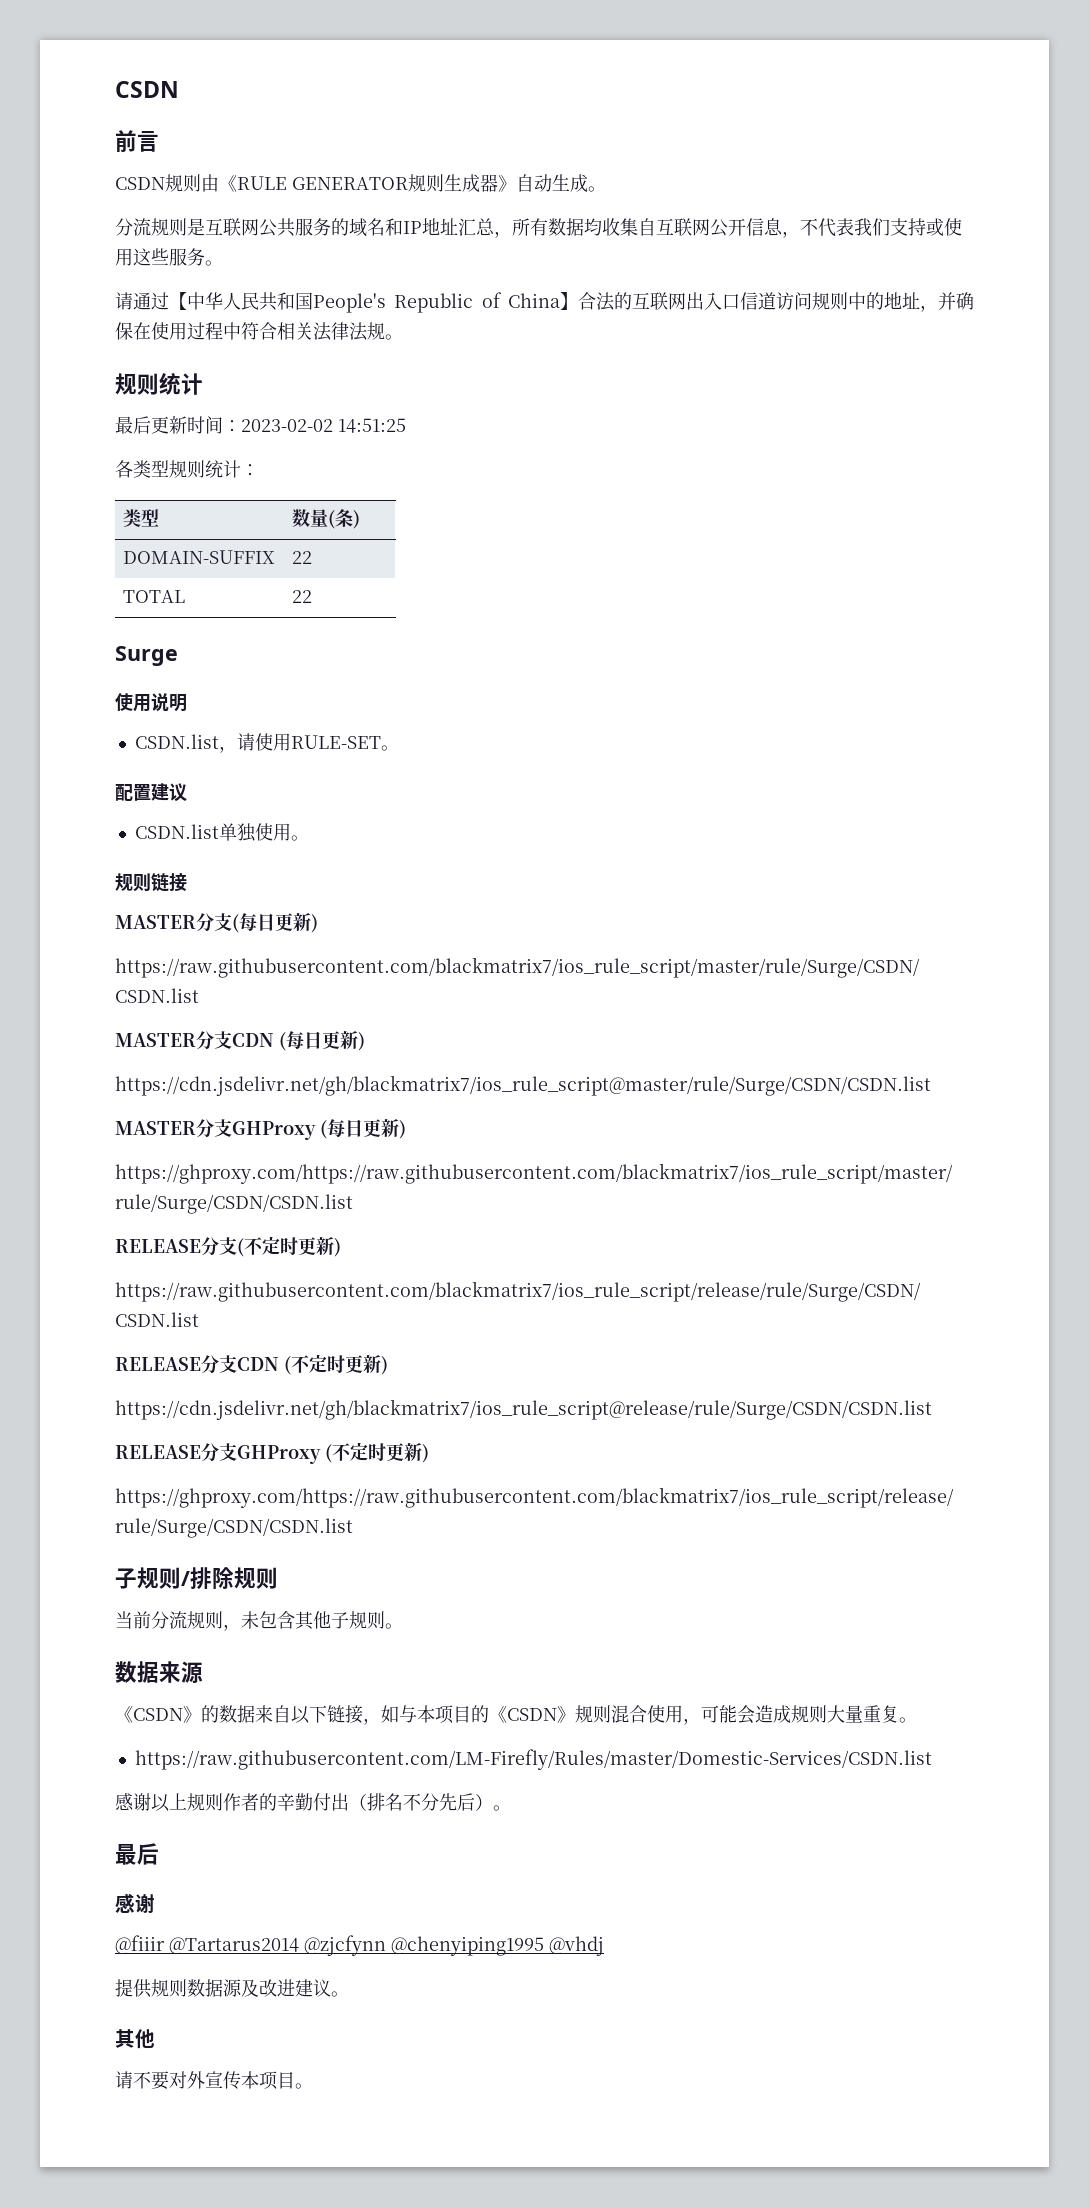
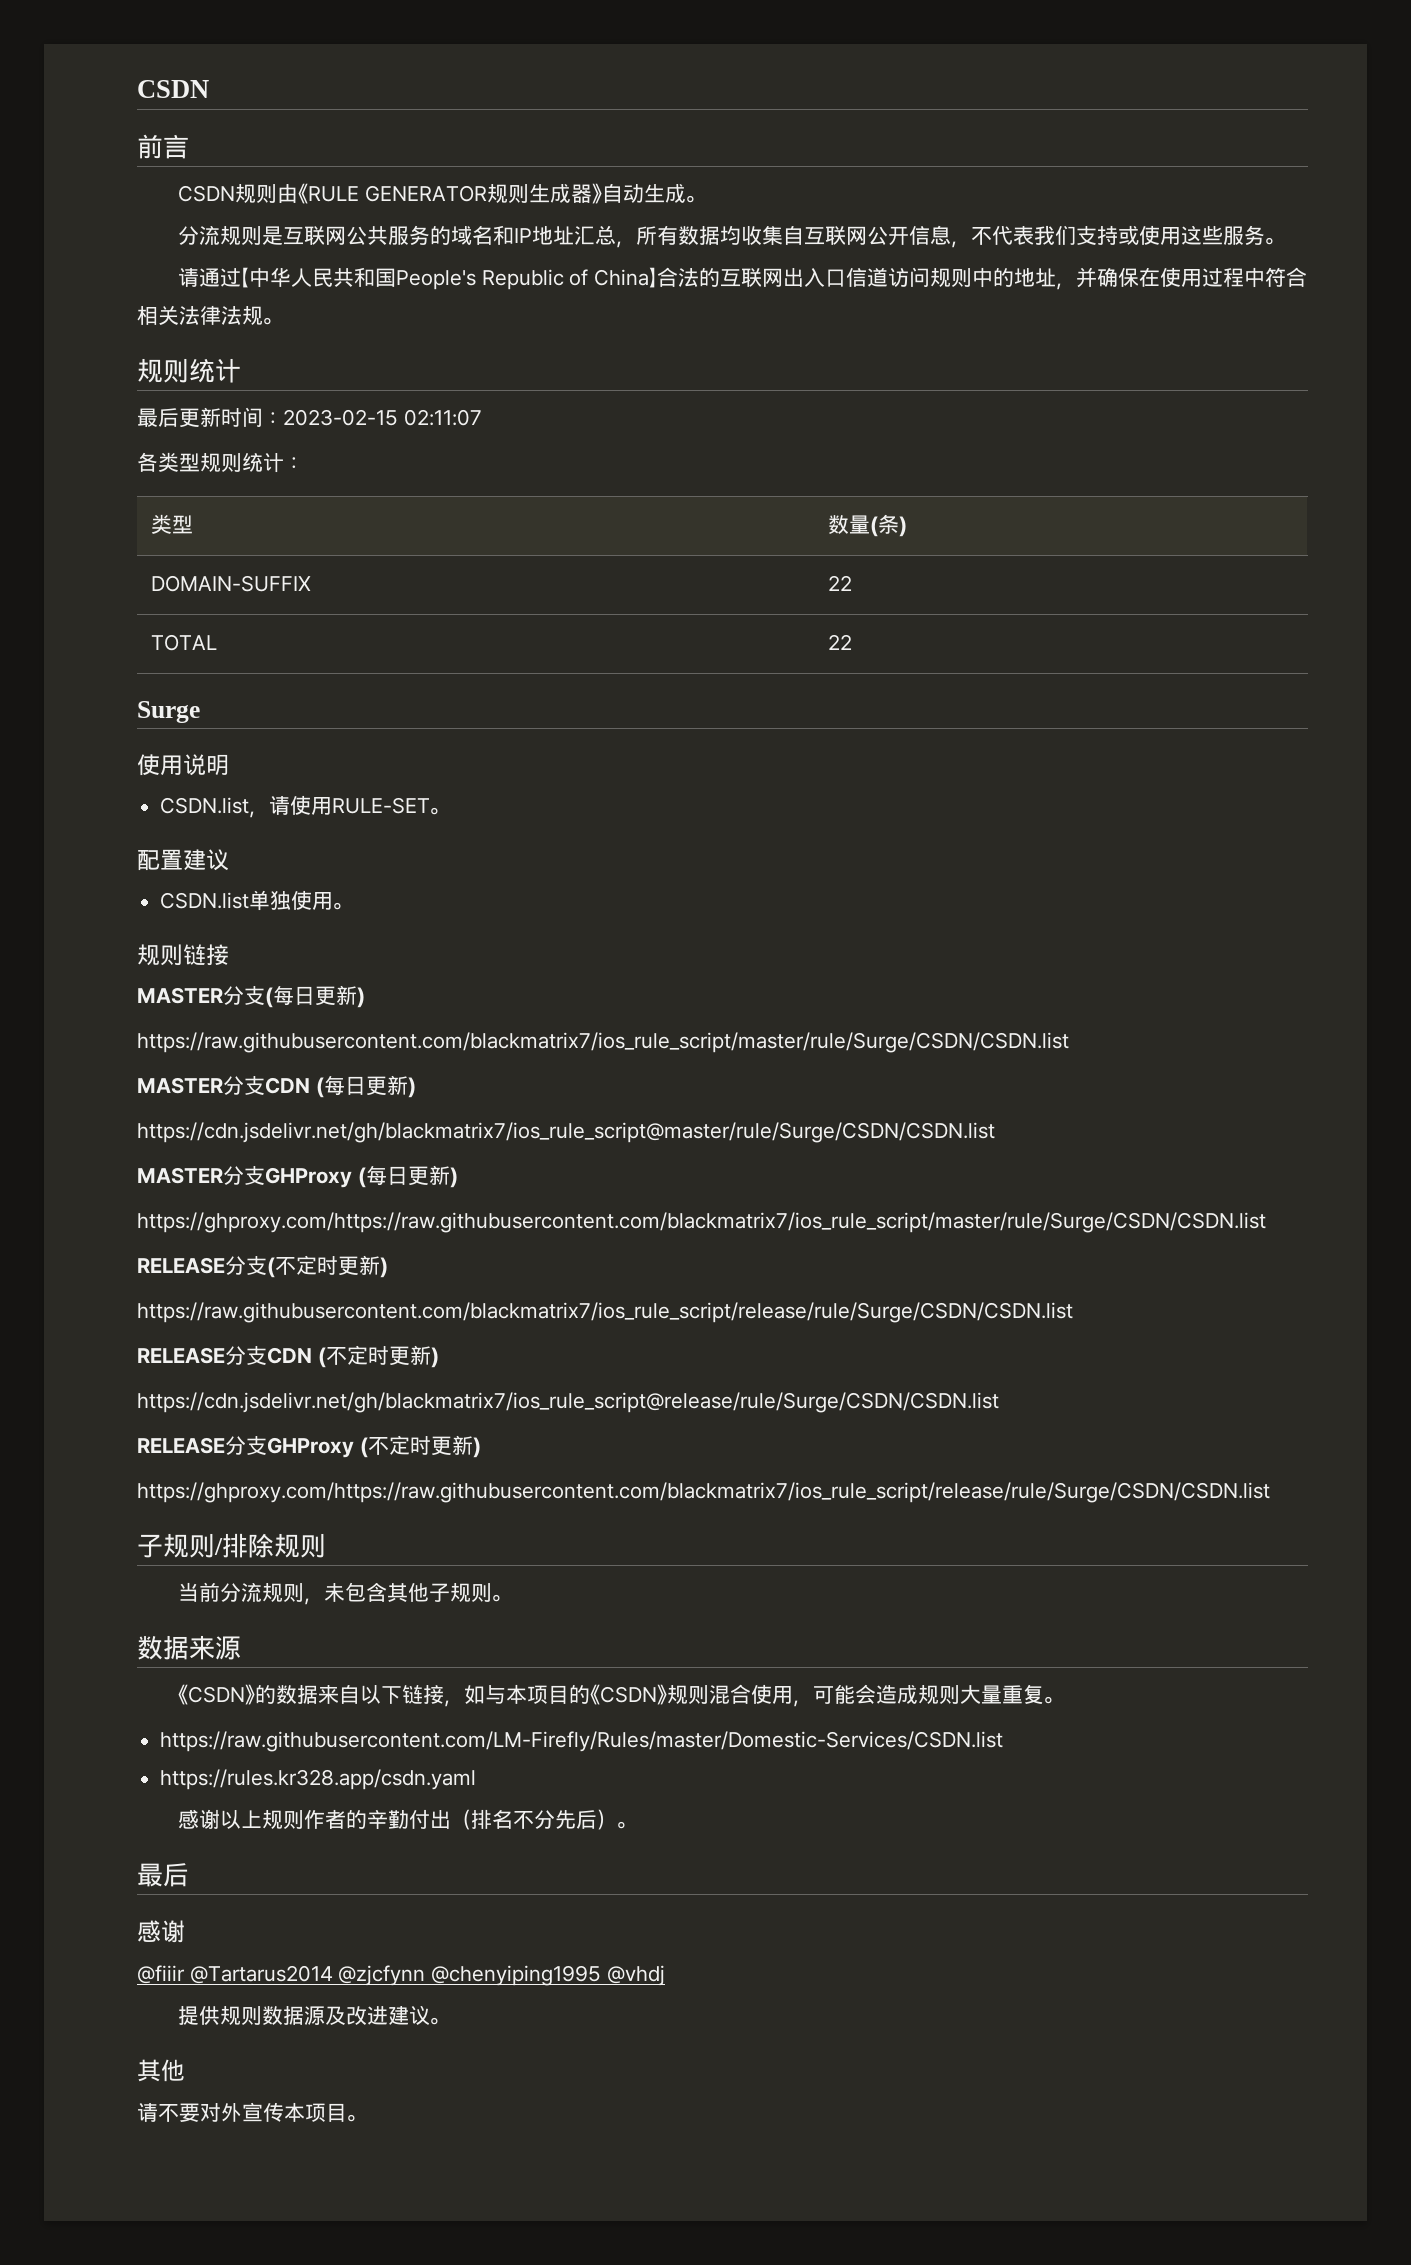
- 最后更新时间：2023-02-02 14:51:25
+ 最后更新时间：2023-02-15 02:11:07
+ https://rules.kr328.app/csdn.yaml

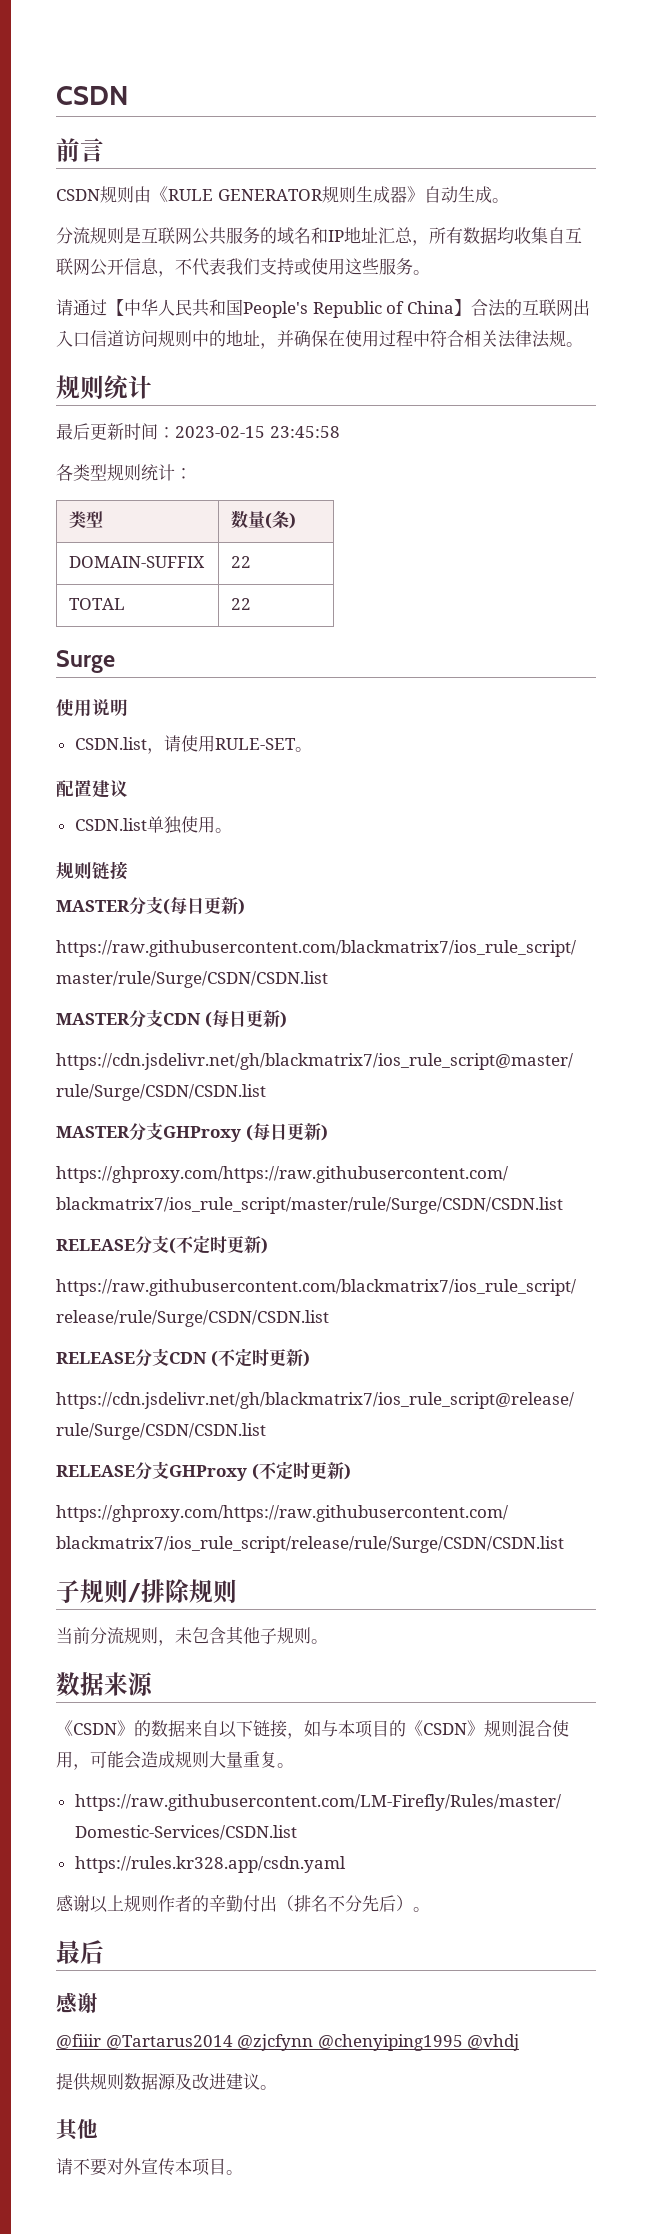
- 最后更新时间：2023-02-15 02:11:07
+ 最后更新时间：2023-02-15 23:45:58

